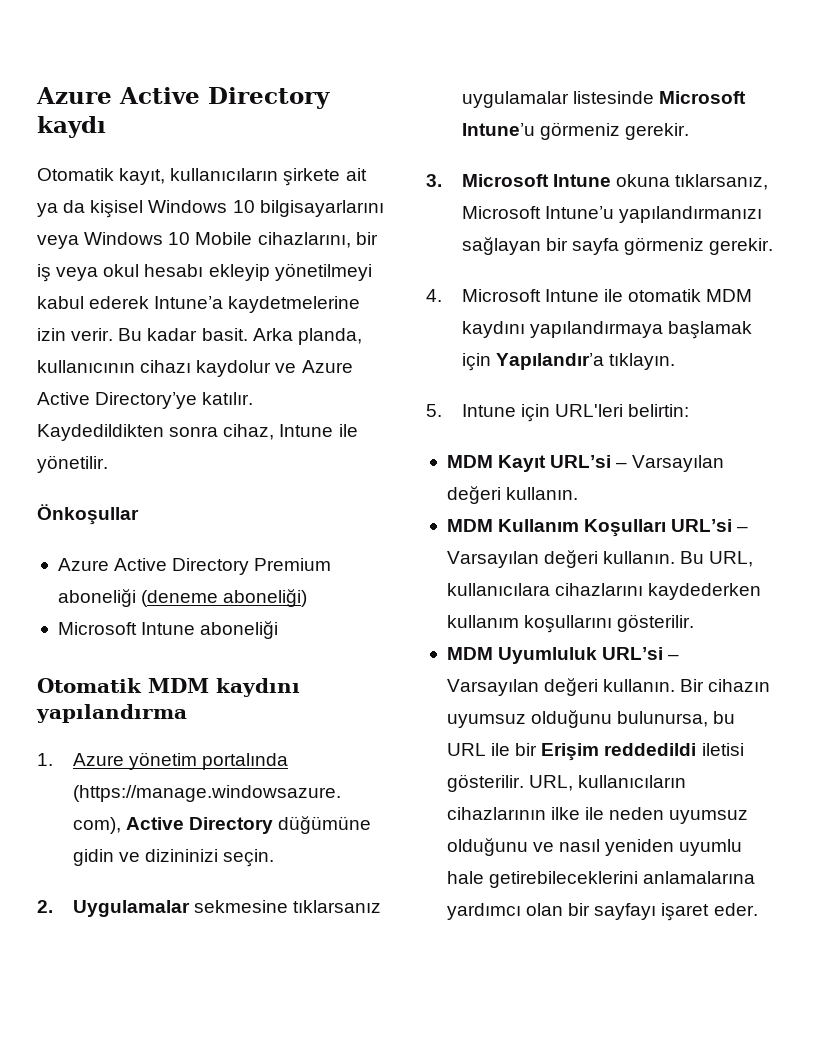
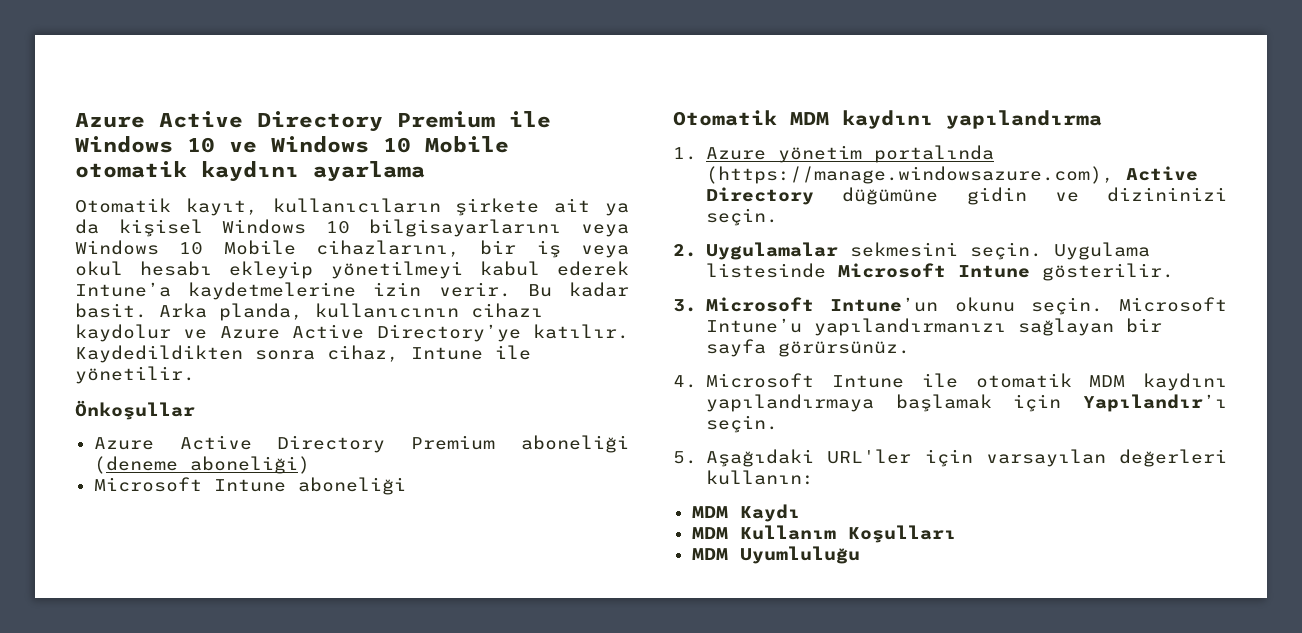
- Azure Active Directory kaydı
+ Azure Active Directory Premium ile Windows 10 ve Windows 10 Mobile otomatik kaydını ayarlama
- 2. Uygulamalar sekmesine tıklarsanız uygulamalar listesinde Microsoft Intune’u görmeniz gerekir.
+ 2. Uygulamalar sekmesini seçin. Uygulama listesinde Microsoft Intune gösterilir.
- 3. Microsoft Intune okuna tıklarsanız, Microsoft Intune’u yapılandırmanızı sağlayan bir sayfa görmeniz gerekir.
+ 3. Microsoft Intune’un okunu seçin. Microsoft Intune’u yapılandırmanızı sağlayan bir sayfa görürsünüz.
- 4. Microsoft Intune ile otomatik MDM kaydını yapılandırmaya başlamak için Yapılandır’a tıklayın.
+ 4. Microsoft Intune ile otomatik MDM kaydını yapılandırmaya başlamak için Yapılandır’ı seçin.
- 5. Intune için URL'leri belirtin:
- MDM Kayıt URL’si – Varsayılan değeri kullanın.
- MDM Kullanım Koşulları URL’si – Varsayılan değeri kullanın. Bu URL, kullanıcılara cihazlarını kaydederken kullanım koşullarını gösterilir.
- MDM Uyumluluk URL’si – Varsayılan değeri kullanın. Bir cihazın uyumsuz olduğunu bulunursa, bu URL ile bir Erişim reddedildi iletisi gösterilir. URL, kullanıcıların cihazlarının ilke ile neden uyumsuz olduğunu ve nasıl yeniden uyumlu hale getirebileceklerini anlamalarına yardımcı olan bir sayfayı işaret eder.
+ 5. Aşağıdaki URL'ler için varsayılan değerleri kullanın:
+ MDM Kaydı
+ MDM Kullanım Koşulları
+ MDM Uyumluluğu

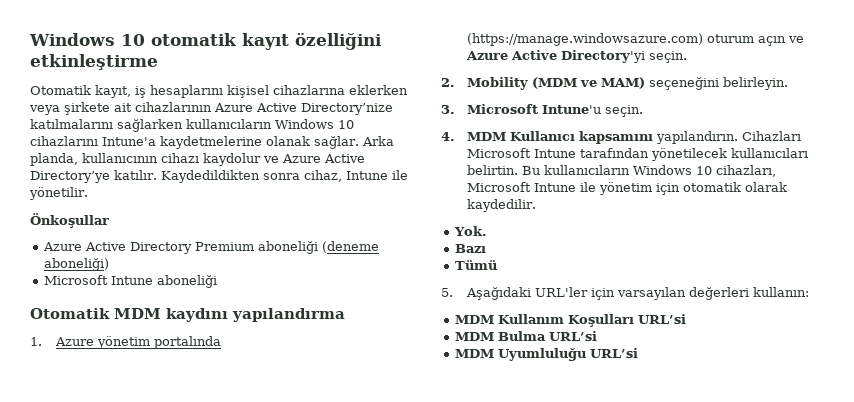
- Azure Active Directory Premium ile Windows 10 ve Windows 10 Mobile otomatik kaydını ayarlama
- Otomatik kayıt, kullanıcıların şirkete ait ya da kişisel Windows 10 bilgisayarlarını veya Windows 10 Mobile cihazlarını, bir iş veya okul hesabı ekleyip yönetilmeyi kabul ederek Intune’a kaydetmelerine izin verir. Bu kadar basit.
+ Windows 10 otomatik kayıt özelliğini etkinleştirme
+ Otomatik kayıt, iş hesaplarını kişisel cihazlarına eklerken veya şirkete ait cihazlarının Azure Active Directory’nize katılmalarını sağlarken kullanıcıların Windows 10 cihazlarını Intune'a kaydetmelerine olanak sağlar.
- 1. Azure yönetim portalında (https://manage.windowsazure.com), Active Directory düğümüne gidin ve dizininizi seçin.
- 2. Uygulamalar sekmesini seçin. Uygulama listesinde Microsoft Intune gösterilir.
+ 1. Azure yönetim portalında (https://manage.windowsazure.com) oturum açın ve Azure Active Directory'yi seçin.
+ 2. Mobility (MDM ve MAM) seçeneğini belirleyin.
- 3. Microsoft Intune’un okunu seçin. Microsoft Intune’u yapılandırmanızı sağlayan bir sayfa görürsünüz.
- 4. Microsoft Intune ile otomatik MDM kaydını yapılandırmaya başlamak için Yapılandır’ı seçin.
+ 3. Microsoft Intune'u seçin.
+ 4. MDM Kullanıcı kapsamını yapılandırın. Cihazları Microsoft Intune tarafından yönetilecek kullanıcıları belirtin. Bu kullanıcıların Windows 10 cihazları, Microsoft Intune ile yönetim için otomatik olarak kaydedilir.
+ Yok.
+ Bazı
+ Tümü
- MDM Kaydı
- MDM Kullanım Koşulları
+ MDM Kullanım Koşulları URL’si
+ MDM Bulma URL’si
- MDM Uyumluluğu
+ MDM Uyumluluğu URL’si

